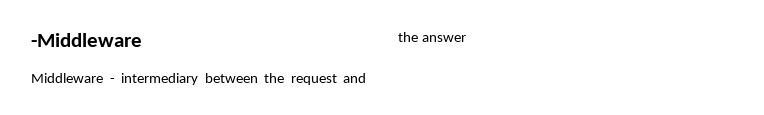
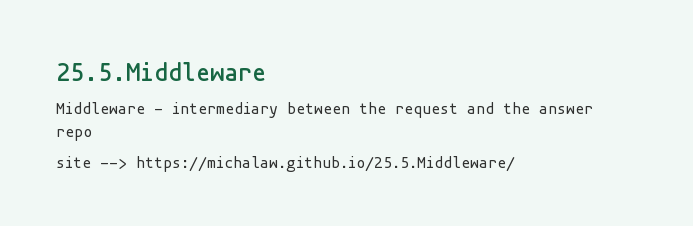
- -Middleware
+ 25.5.Middleware
- Middleware - intermediary between the request and the answer
+ Middleware - intermediary between the request and the answer repo
+ site --> https://michalaw.github.io/25.5.Middleware/

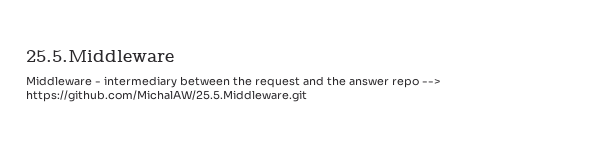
- Middleware - intermediary between the request and the answer repo
- site --> https://michalaw.github.io/25.5.Middleware/
+ Middleware - intermediary between the request and the answer repo --> https://github.com/MichalAW/25.5.Middleware.git

